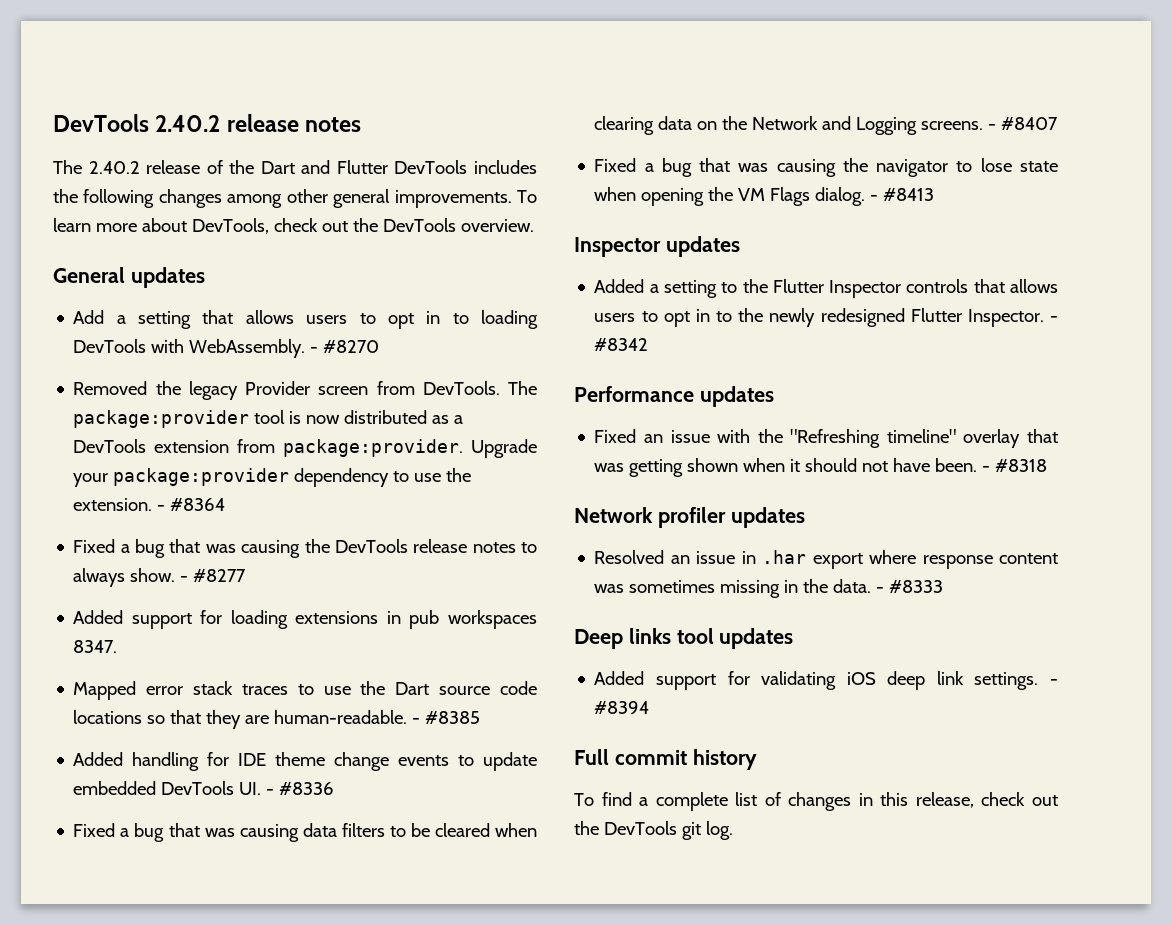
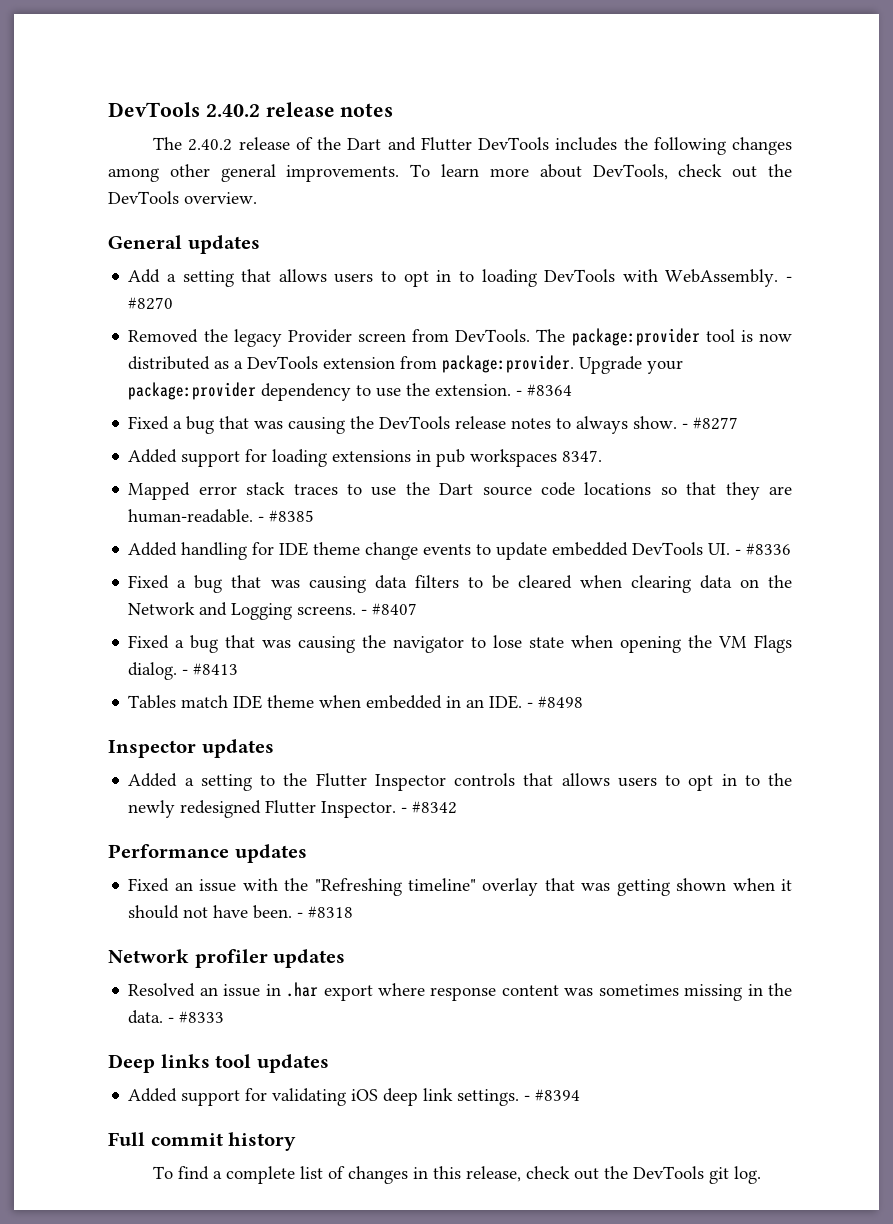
+ Tables match IDE theme when embedded in an IDE. - #8498

